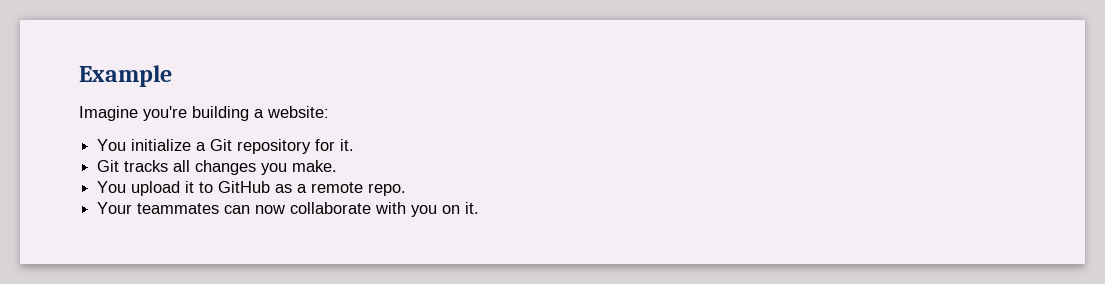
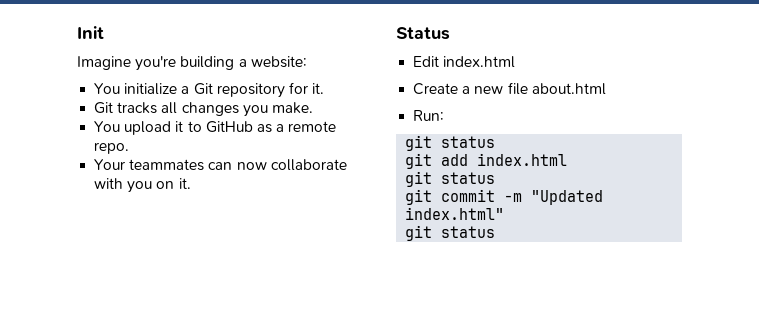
- Example
+ Init
+ Status
+ Edit index.html
+ Create a new file about.html
+ Run:
+ git status
+ git add index.html
+ git status
+ git commit -m "Updated index.html"
+ git status

